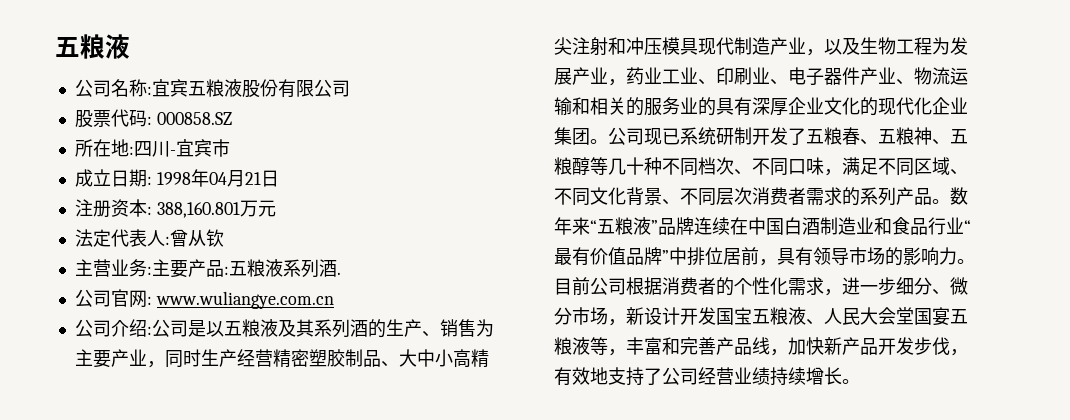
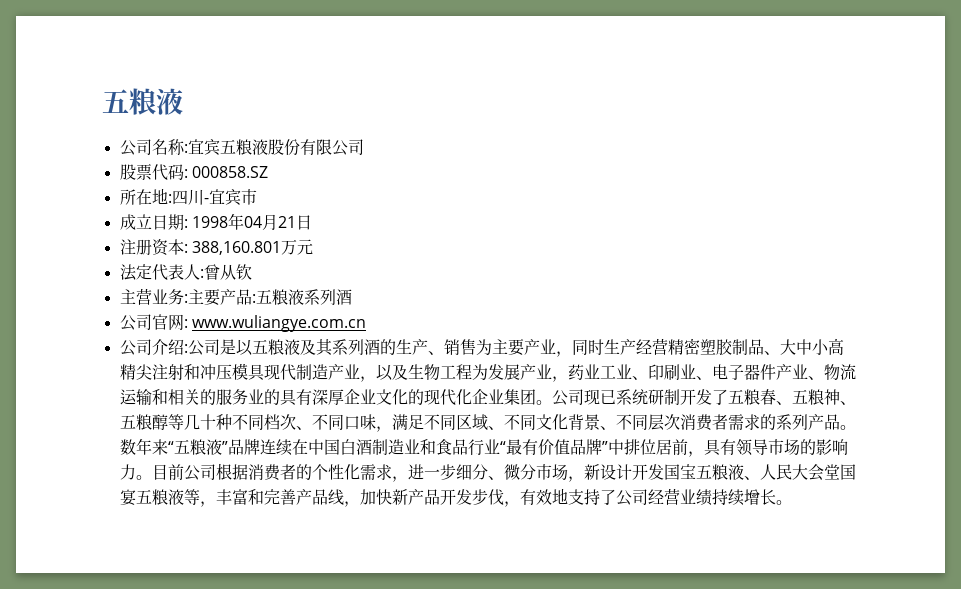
- 主营业务:主要产品:五粮液系列酒.
+ 主营业务:主要产品:五粮液系列酒

